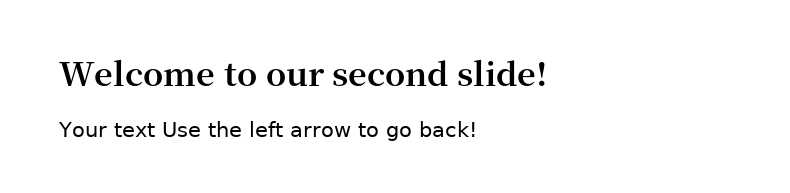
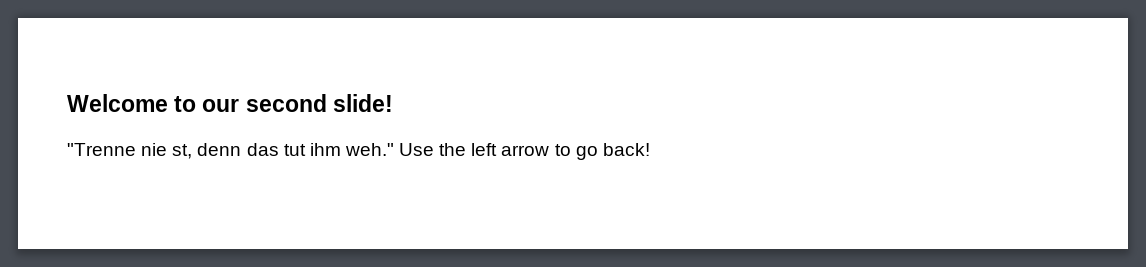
- Your text Use the left arrow to go back!
+ "Trenne nie st, denn das tut ihm weh." Use the left arrow to go back!

